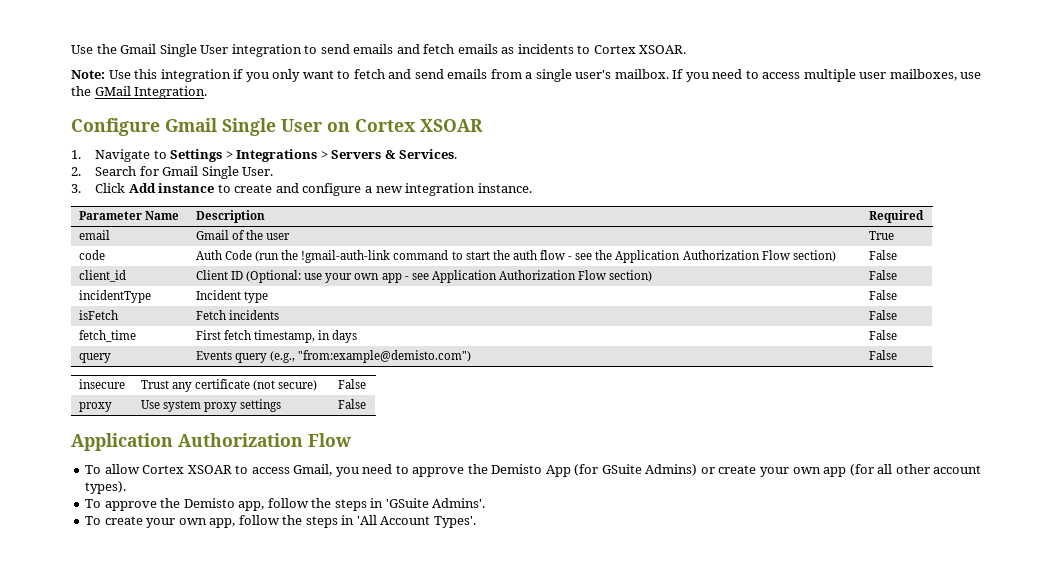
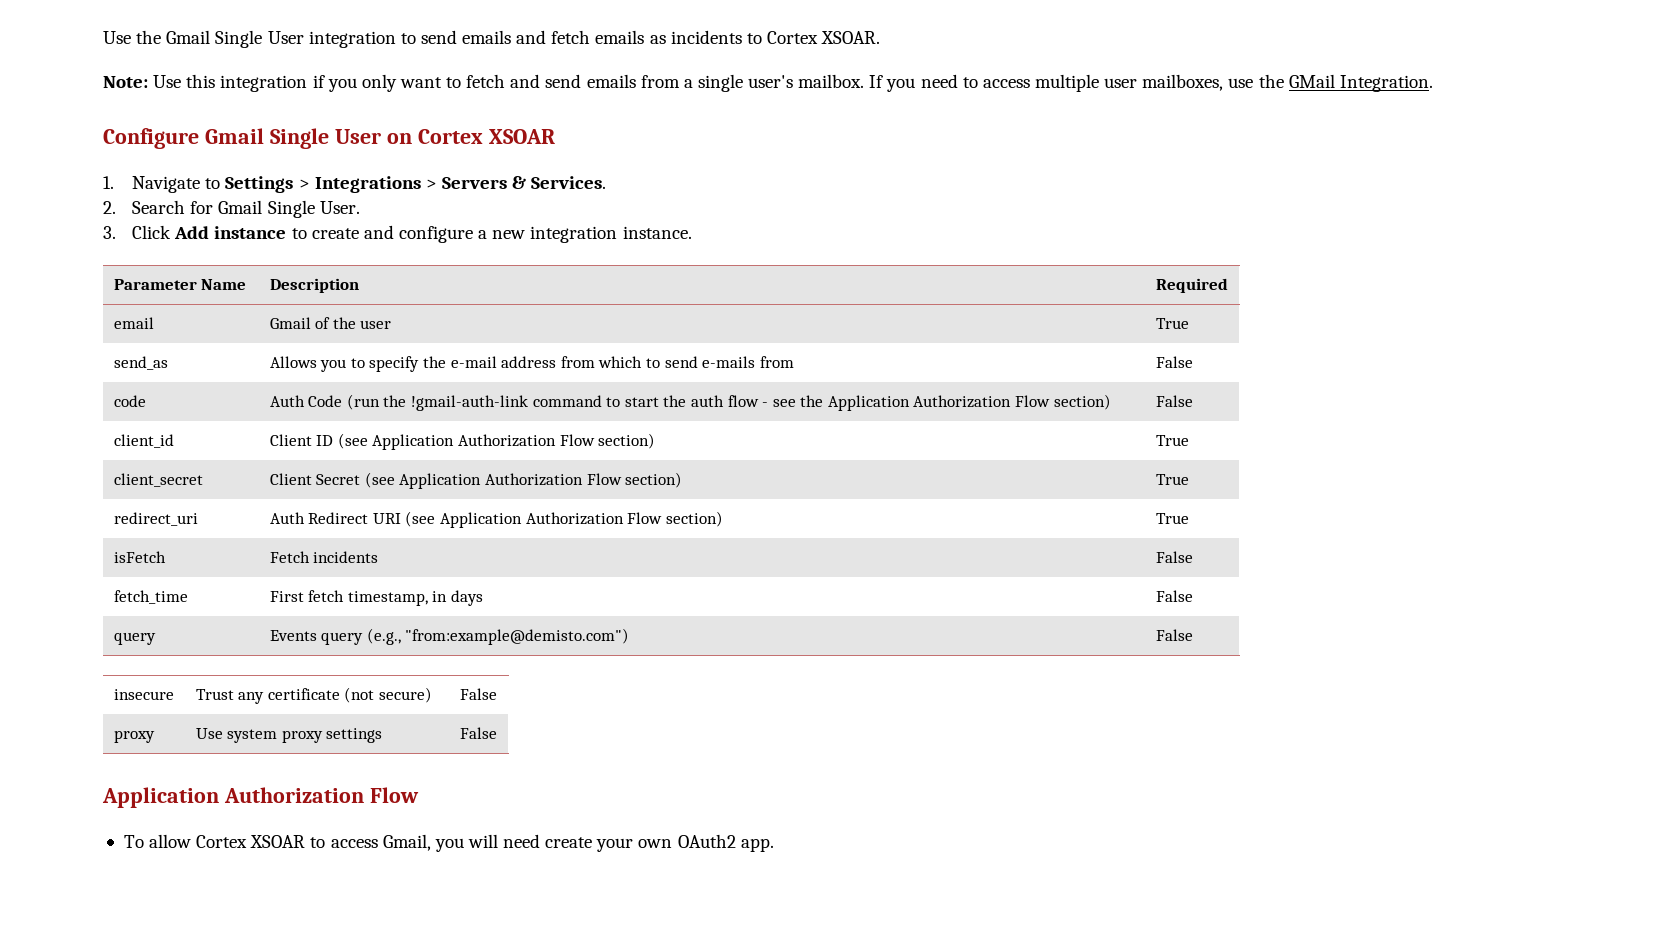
+ send_as | Allows you to specify the e-mail address from which to send e-mails from | False
- client_id | Client ID (Optional: use your own app - see Application Authorization Flow section) | False
- incidentType | Incident type | False
+ client_id | Client ID (see Application Authorization Flow section) | True
+ client_secret | Client Secret (see Application Authorization Flow section) | True
+ redirect_uri | Auth Redirect URI (see Application Authorization Flow section) | True
- To allow Cortex XSOAR to access Gmail, you need to approve the Demisto App (for GSuite Admins) or create your own app (for all other account types).
- To approve the Demisto app, follow the steps in 'GSuite Admins'.
- To create your own app, follow the steps in 'All Account Types'.
+ To allow Cortex XSOAR to access Gmail, you will need create your own OAuth2 app.

